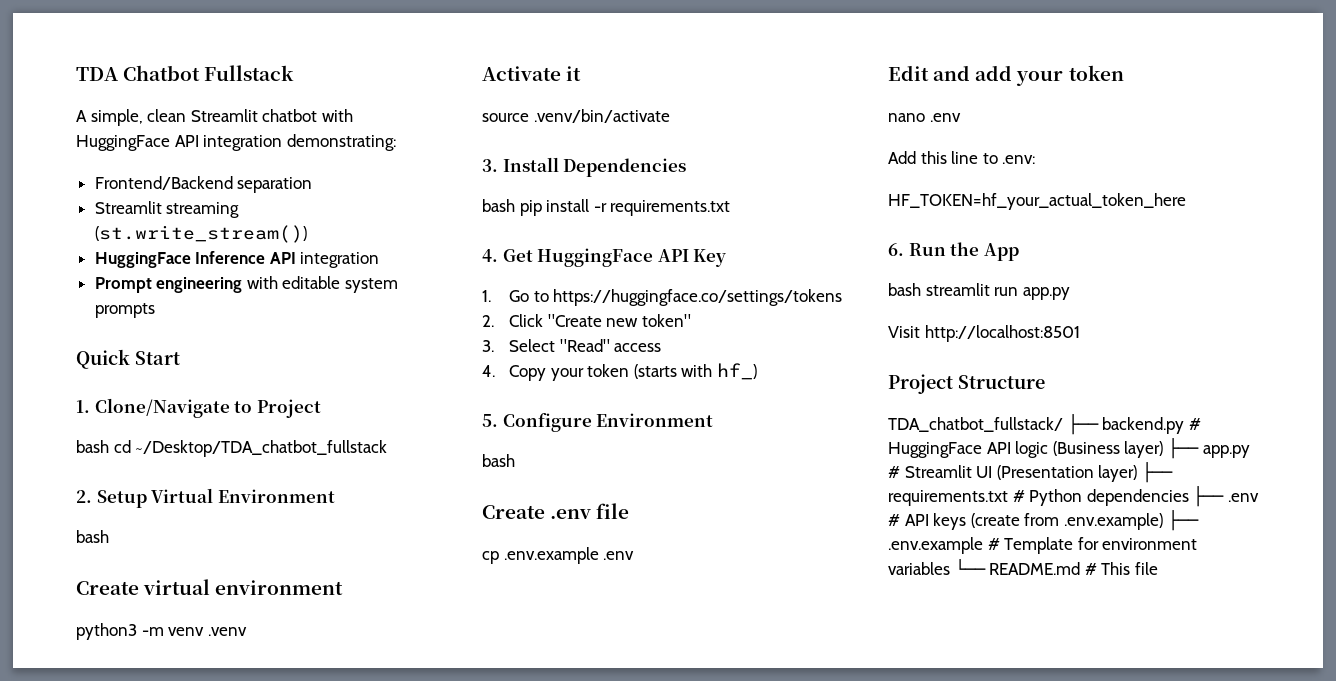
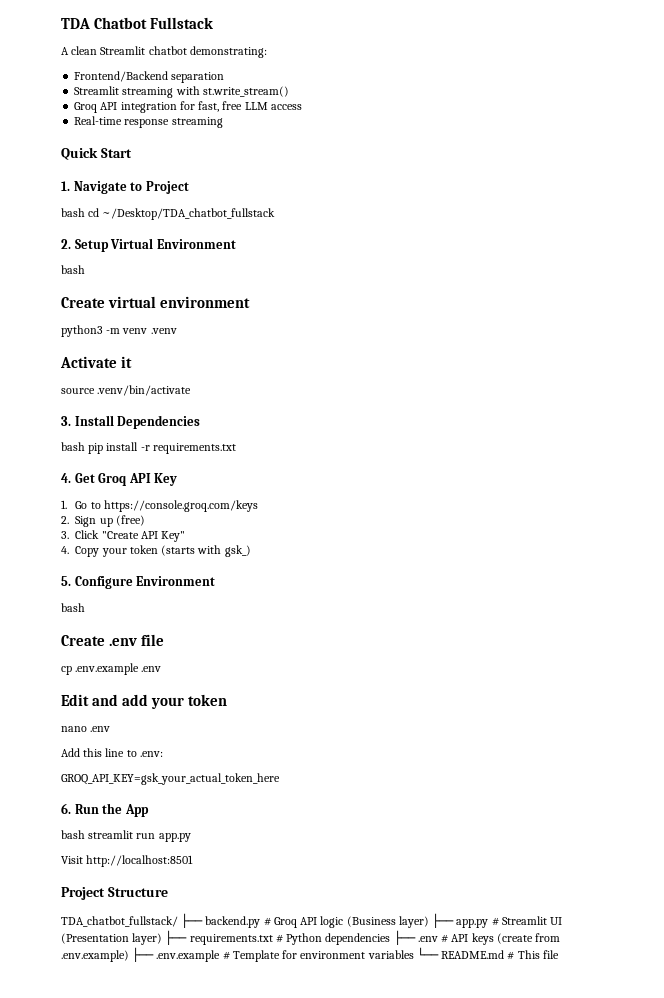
- A simple, clean Streamlit chatbot with HuggingFace API integration demonstrating:
+ A clean Streamlit chatbot demonstrating:
- Streamlit streaming (st.write_stream())
- HuggingFace Inference API integration
- Prompt engineering with editable system prompts
+ Streamlit streaming with st.write_stream()
+ Groq API integration for fast, free LLM access
+ Real-time response streaming
- 1. Clone/Navigate to Project
+ 1. Navigate to Project
- 4. Get HuggingFace API Key
+ 4. Get Groq API Key
- 1. Go to https://huggingface.co/settings/tokens
- 2. Click "Create new token"
- 3. Select "Read" access
+ 1. Go to https://console.groq.com/keys
+ 2. Sign up (free)
+ 3. Click "Create API Key"
- 4. Copy your token (starts with hf_)
+ 4. Copy your token (starts with gsk_)
- HF_TOKEN=hf_your_actual_token_here
+ GROQ_API_KEY=gsk_your_actual_token_here
- TDA_chatbot_fullstack/ ├── backend.py # HuggingFace API logic (Business layer) ├── app.py # Streamlit UI (Presentation layer) ├── requirements.txt # Python dependencies ├── .env # API keys (create from .env.example) ├── .env.example # Template for environment variables └── README.md # This file
+ TDA_chatbot_fullstack/ ├── backend.py # Groq API logic (Business layer) ├── app.py # Streamlit UI (Presentation layer) ├── requirements.txt # Python dependencies ├── .env # API keys (create from .env.example) ├── .env.example # Template for environment variables └── README.md # This file

